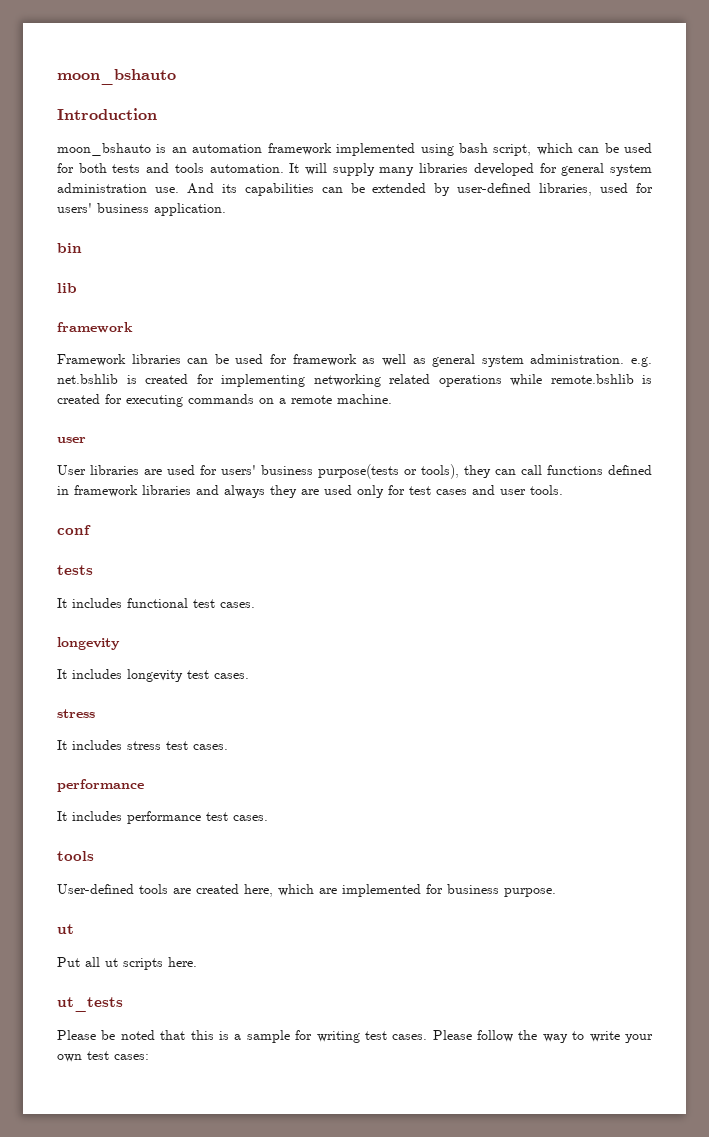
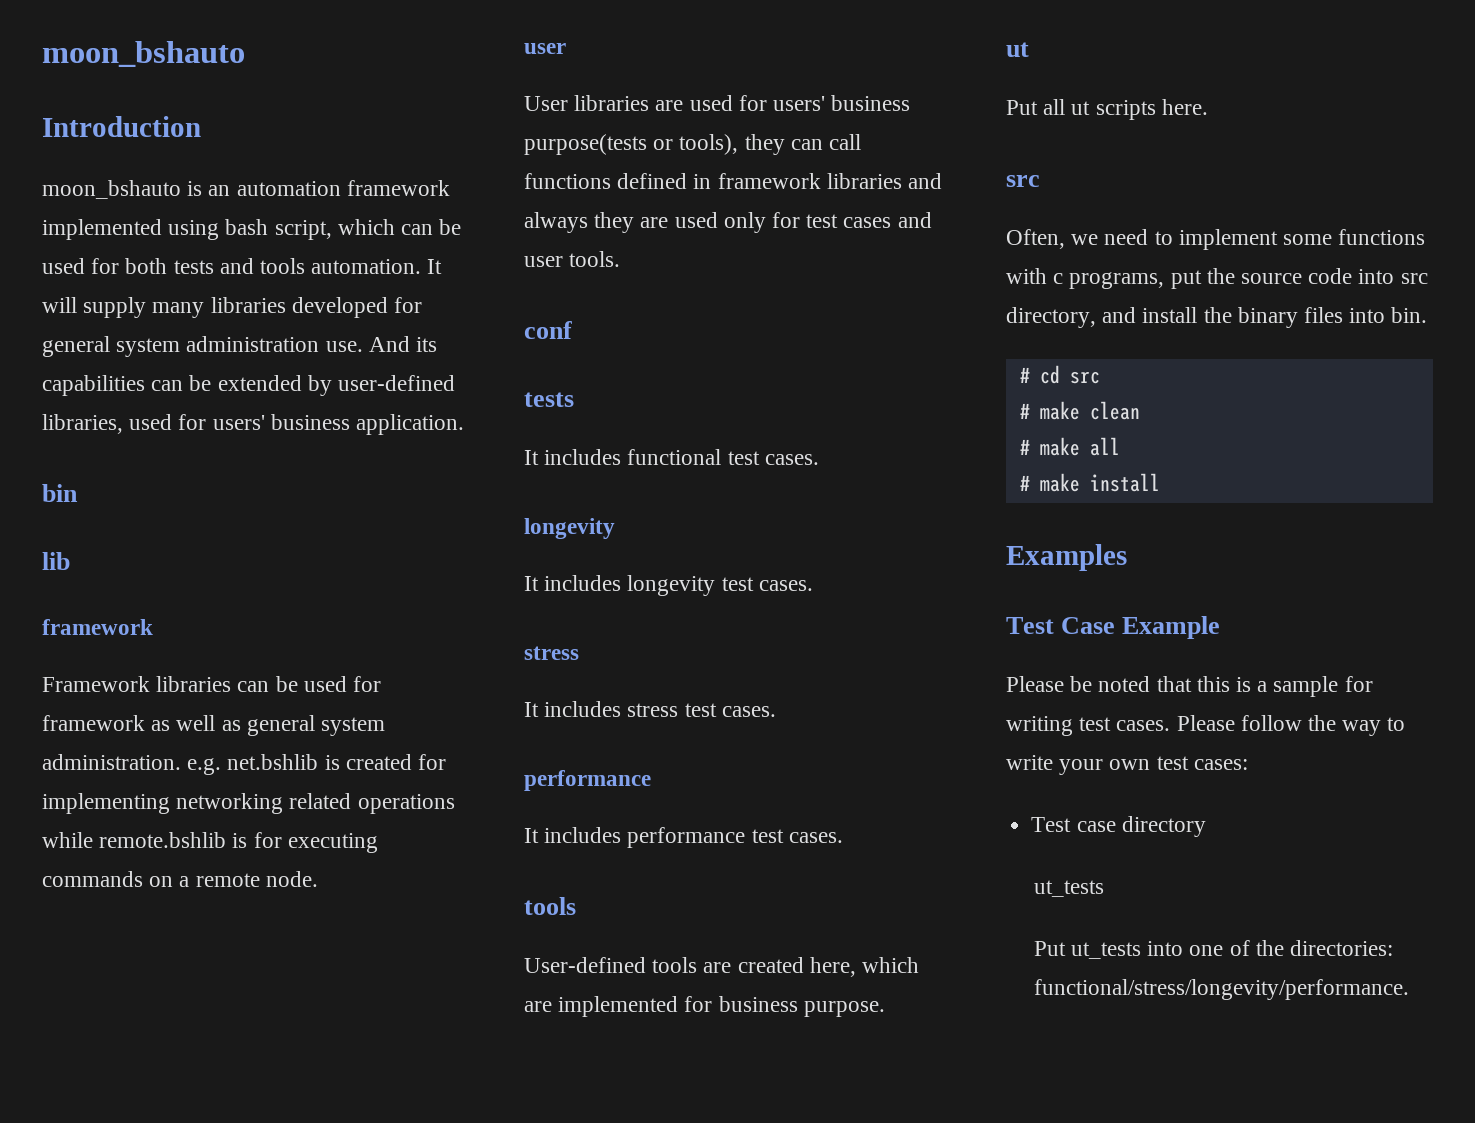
- Framework libraries can be used for framework as well as general system administration. e.g. net.bshlib is created for implementing networking related operations while remote.bshlib is created for executing commands on a remote machine.
+ Framework libraries can be used for framework as well as general system administration. e.g. net.bshlib is created for implementing networking related operations while remote.bshlib is for executing commands on a remote node.
  Put all ut scripts here.
- ut_tests
+ src
+ Often, we need to implement some functions with c programs, put the source code into src directory, and install the binary files into bin.
+ # cd src
+ # make clean
+ # make all
+ # make install
+ Examples
+ Test Case Example
+ Test case directory
+ ut_tests
+ Put ut_tests into one of the directories: functional/stress/longevity/performance.

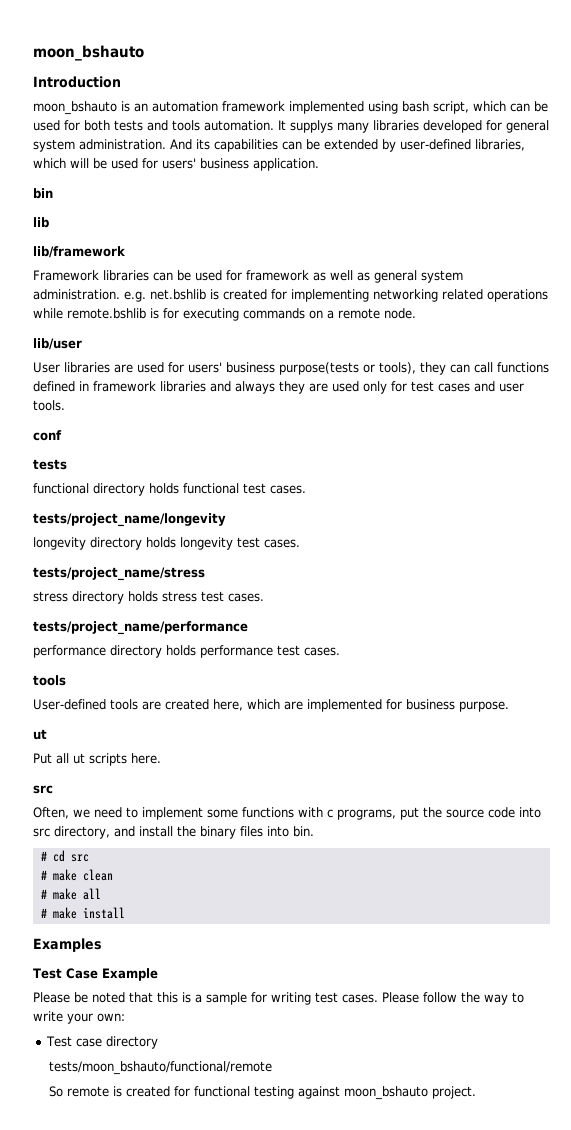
- It will supply many libraries developed for general system administration use.
+ It supplys many libraries developed for general system administration.
- And its capabilities can be extended by user-defined libraries, used for users' business application.
+ And its capabilities can be extended by user-defined libraries, which will be used for users' business application.
  lib
- framework
+ lib/framework
  Framework libraries can be used for framework as well as general system administration. e.g. net.bshlib is created for implementing networking related operations while remote.bshlib is for executing commands on a remote node.
- user
+ lib/user
- It includes functional test cases.
- longevity
- It includes longevity test cases.
- stress
- It includes stress test cases.
- performance
- It includes performance test cases.
+ functional directory holds functional test cases.
+ tests/project_name/longevity
+ longevity directory holds longevity test cases.
+ tests/project_name/stress
+ stress directory holds stress test cases.
+ tests/project_name/performance
+ performance directory holds performance test cases.
- Please follow the way to write your own test cases:
+ Please follow the way to write your own:
  Test case directory
- ut_tests
- Put ut_tests into one of the directories: functional/stress/longevity/performance.
+ tests/moon_bshauto/functional/remote
+ So remote is created for functional testing against moon_bshauto project.

